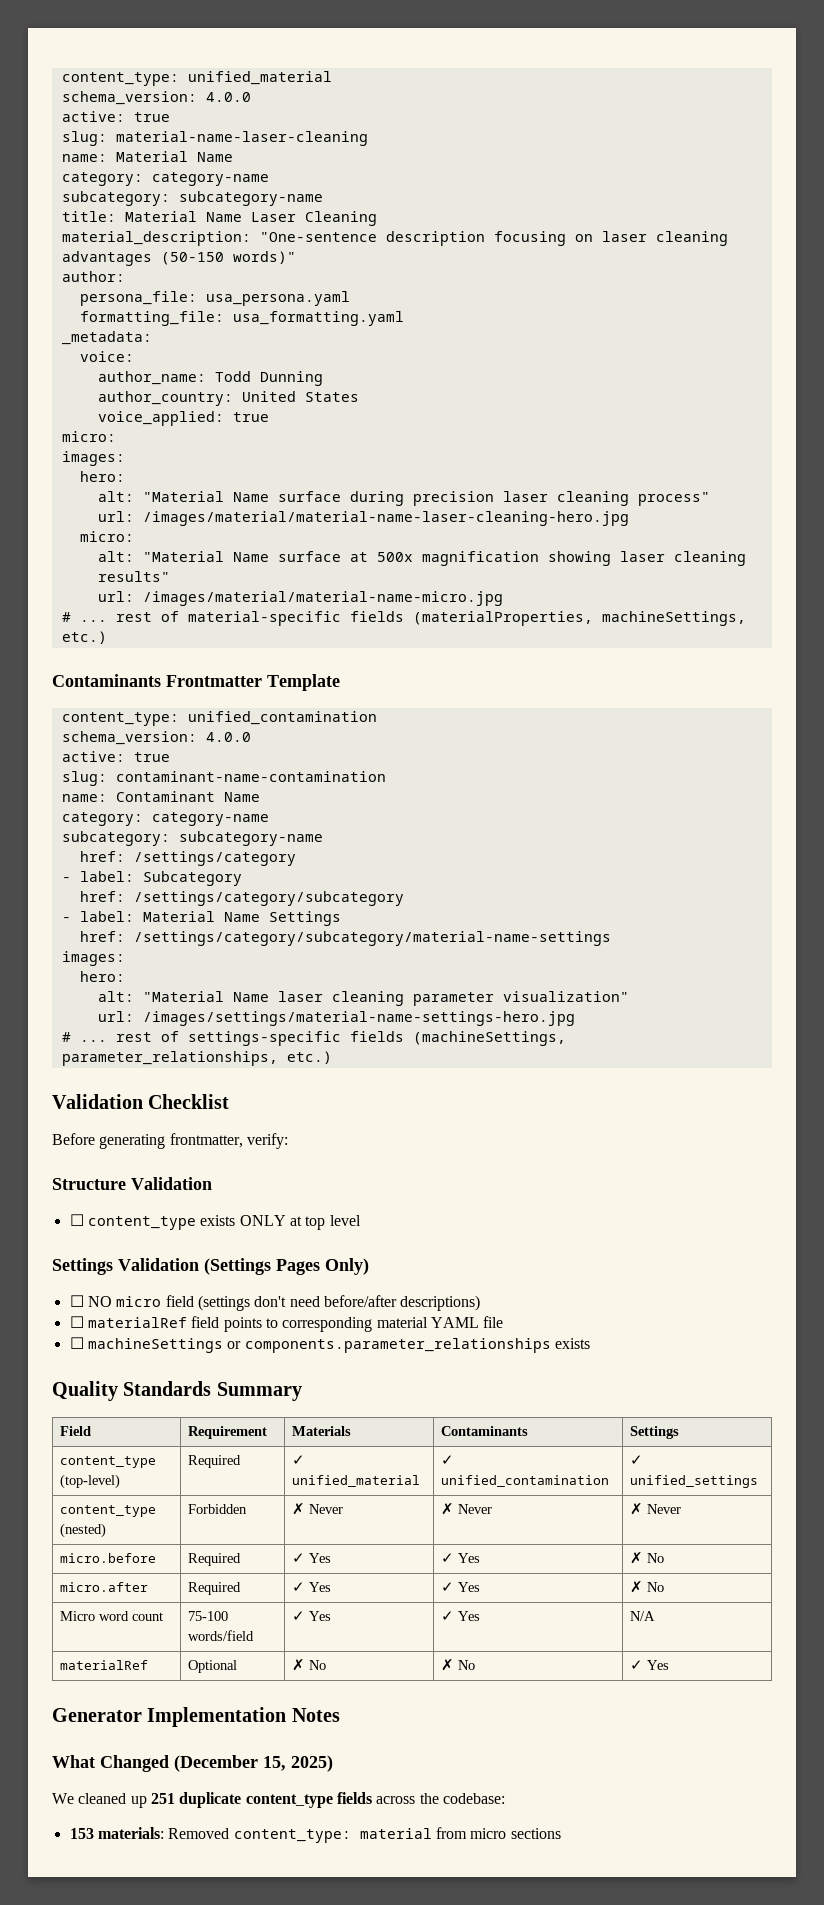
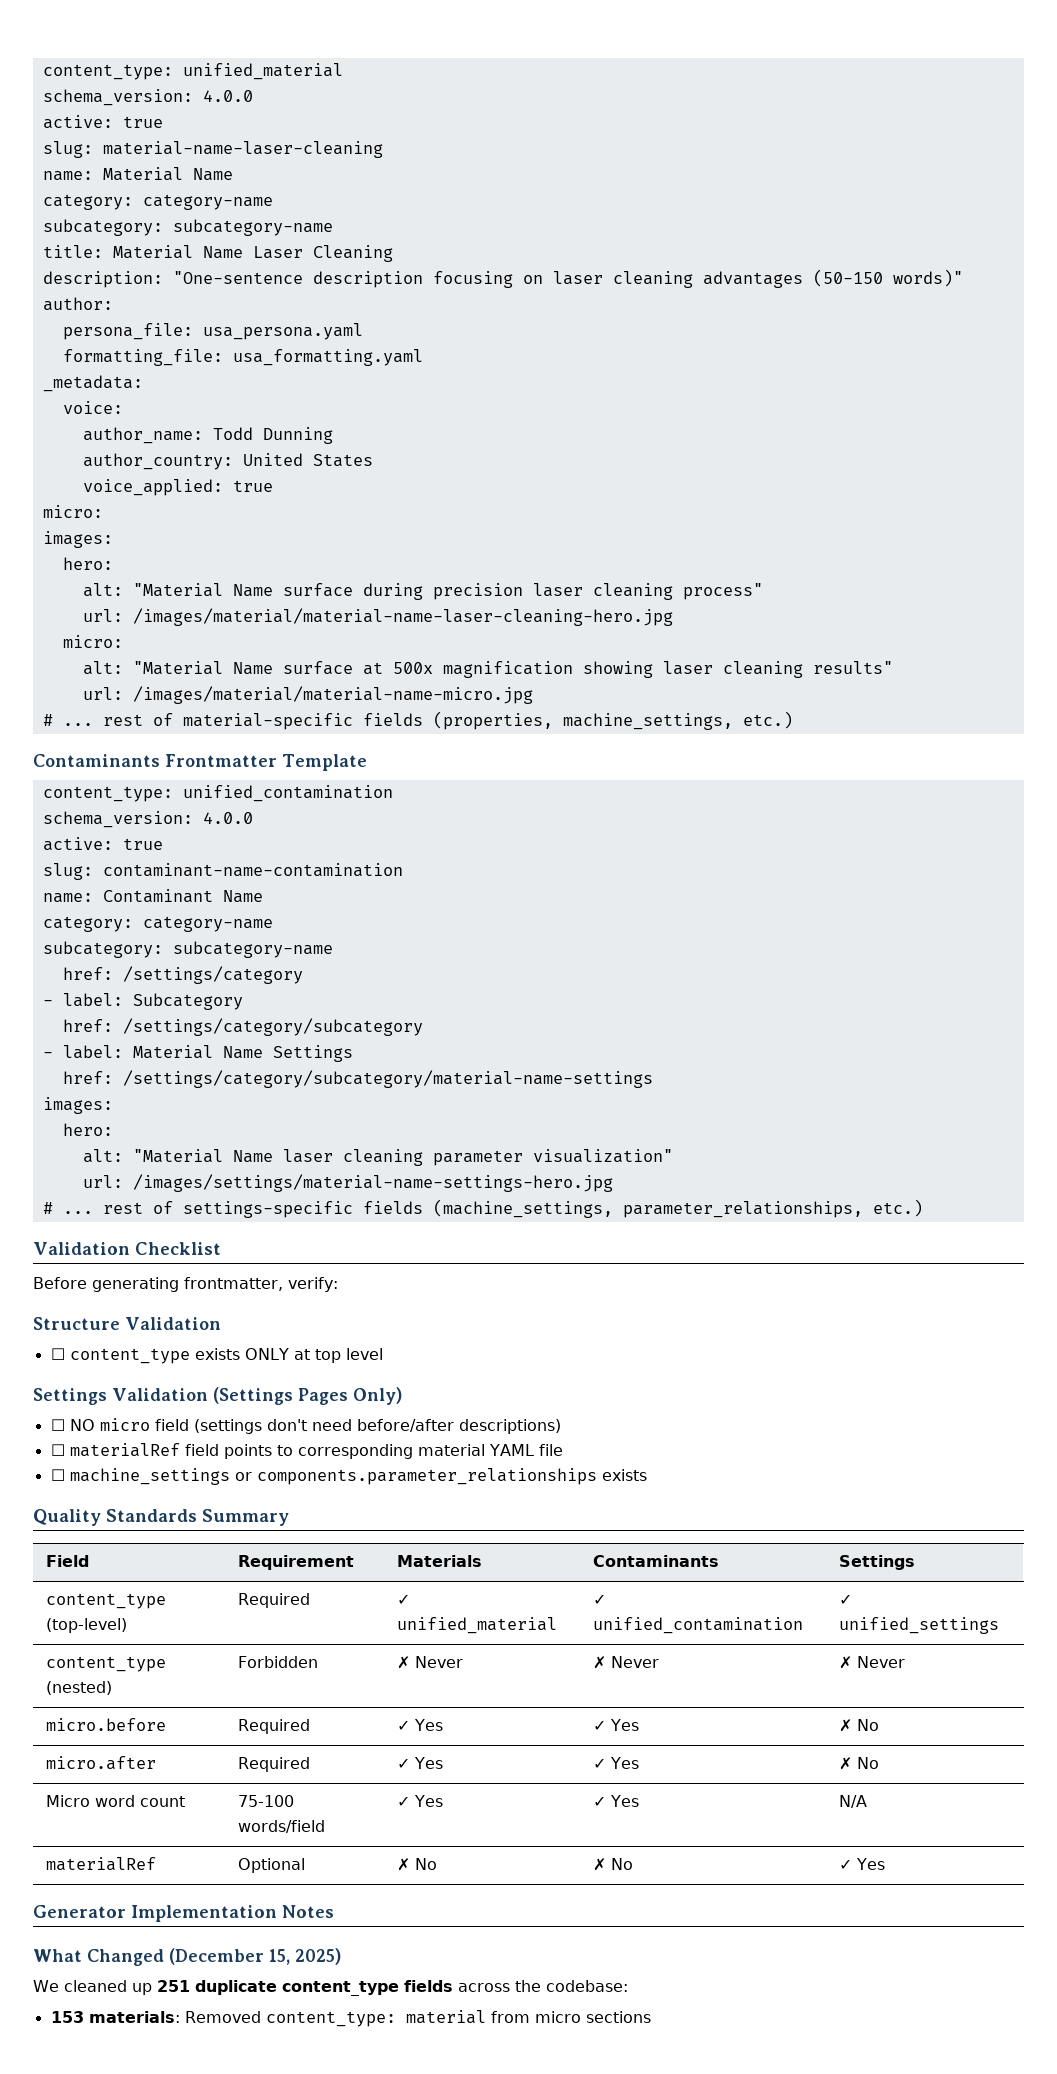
- material_description: "One-sentence description focusing on laser cleaning advantages (50-150 words)"
+ description: "One-sentence description focusing on laser cleaning advantages (50-150 words)"
- # ... rest of material-specific fields (materialProperties, machineSettings, etc.)
+ # ... rest of material-specific fields (properties, machine_settings, etc.)
- # ... rest of settings-specific fields (machineSettings, parameter_relationships, etc.)
+ # ... rest of settings-specific fields (machine_settings, parameter_relationships, etc.)
- ☐ machineSettings or components.parameter_relationships exists
+ ☐ machine_settings or components.parameter_relationships exists

